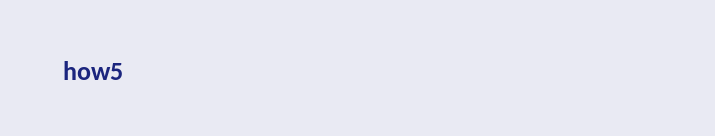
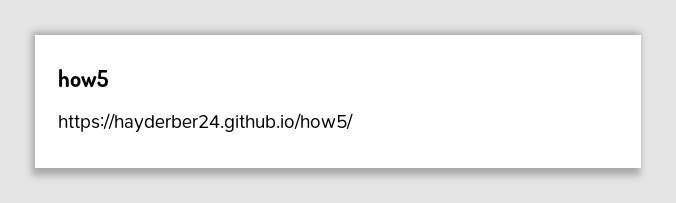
+ https://hayderber24.github.io/how5/

